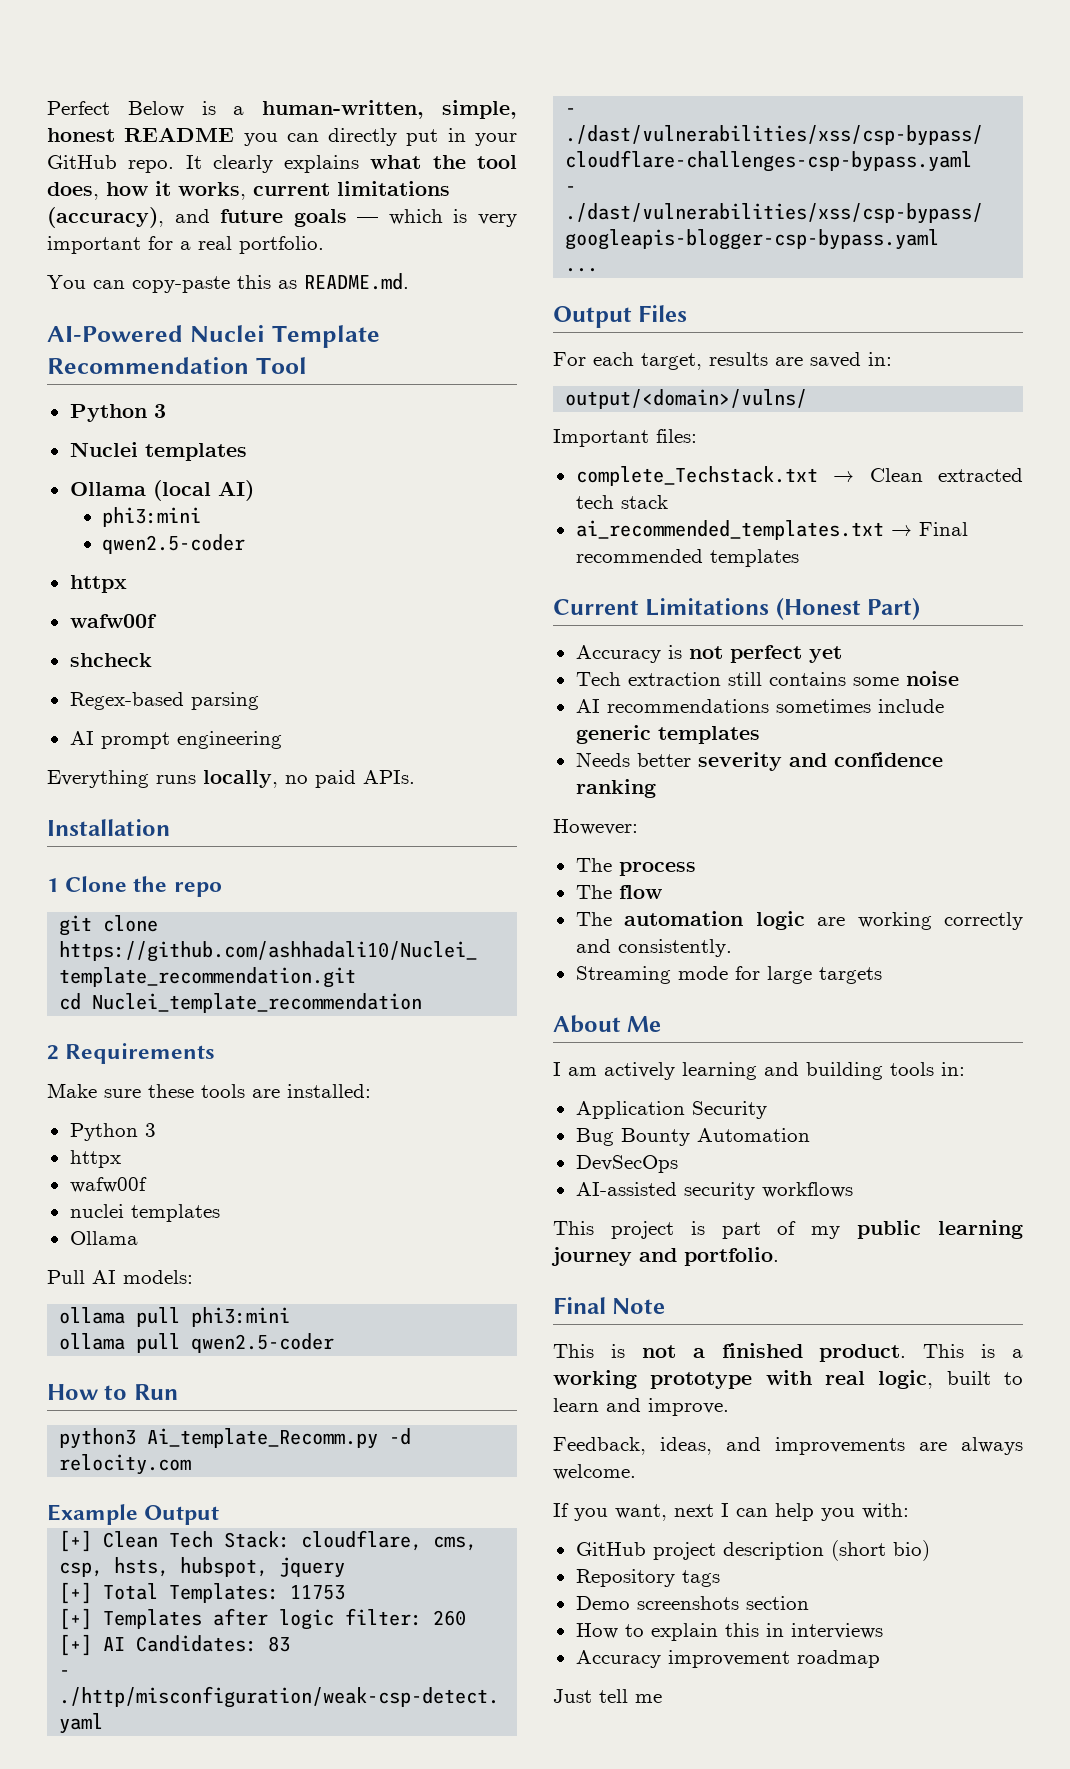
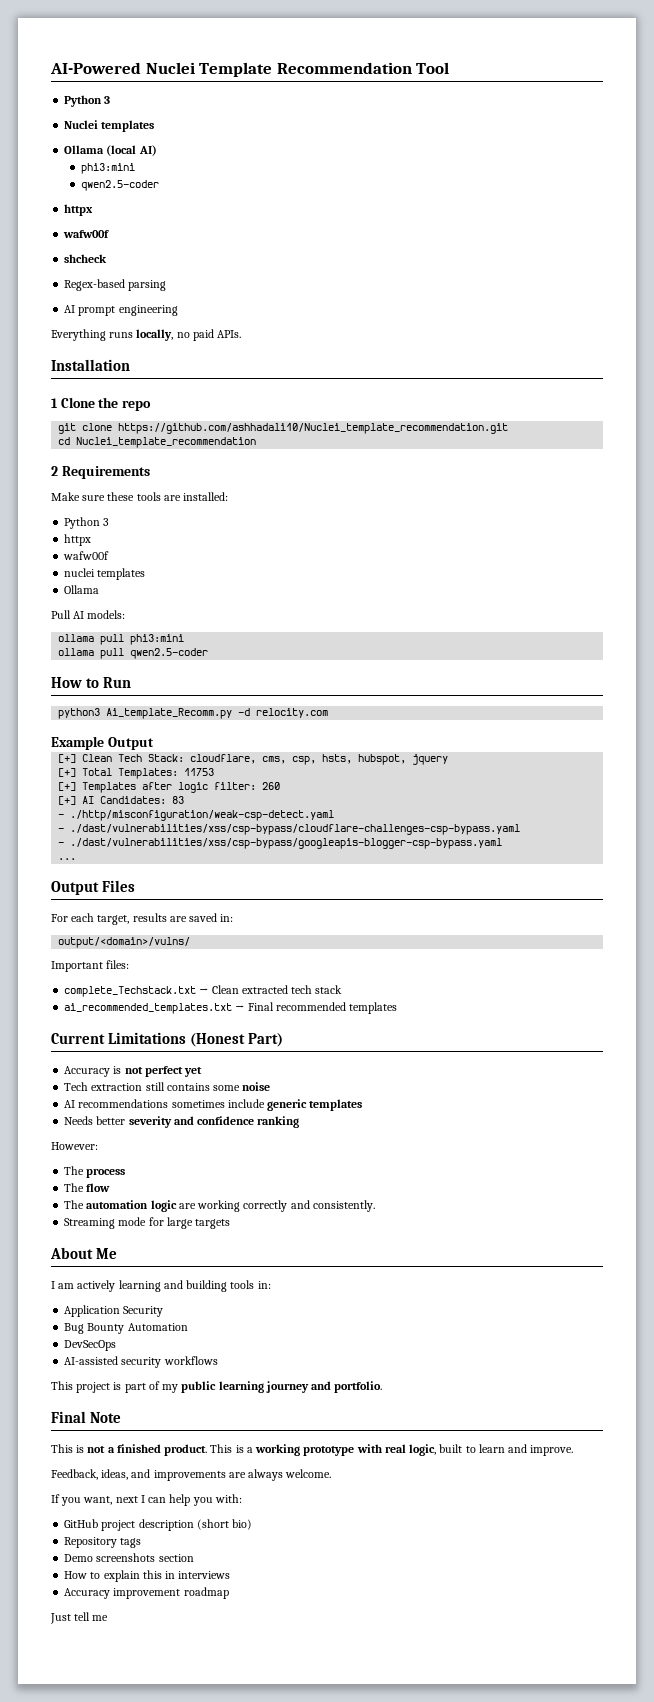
- Perfect Below is a human-written, simple, honest README you can directly put in your GitHub repo. It clearly explains what the tool does, how it works, current limitations (accuracy), and future goals — which is very important for a real portfolio.
- You can copy-paste this as README.md.

